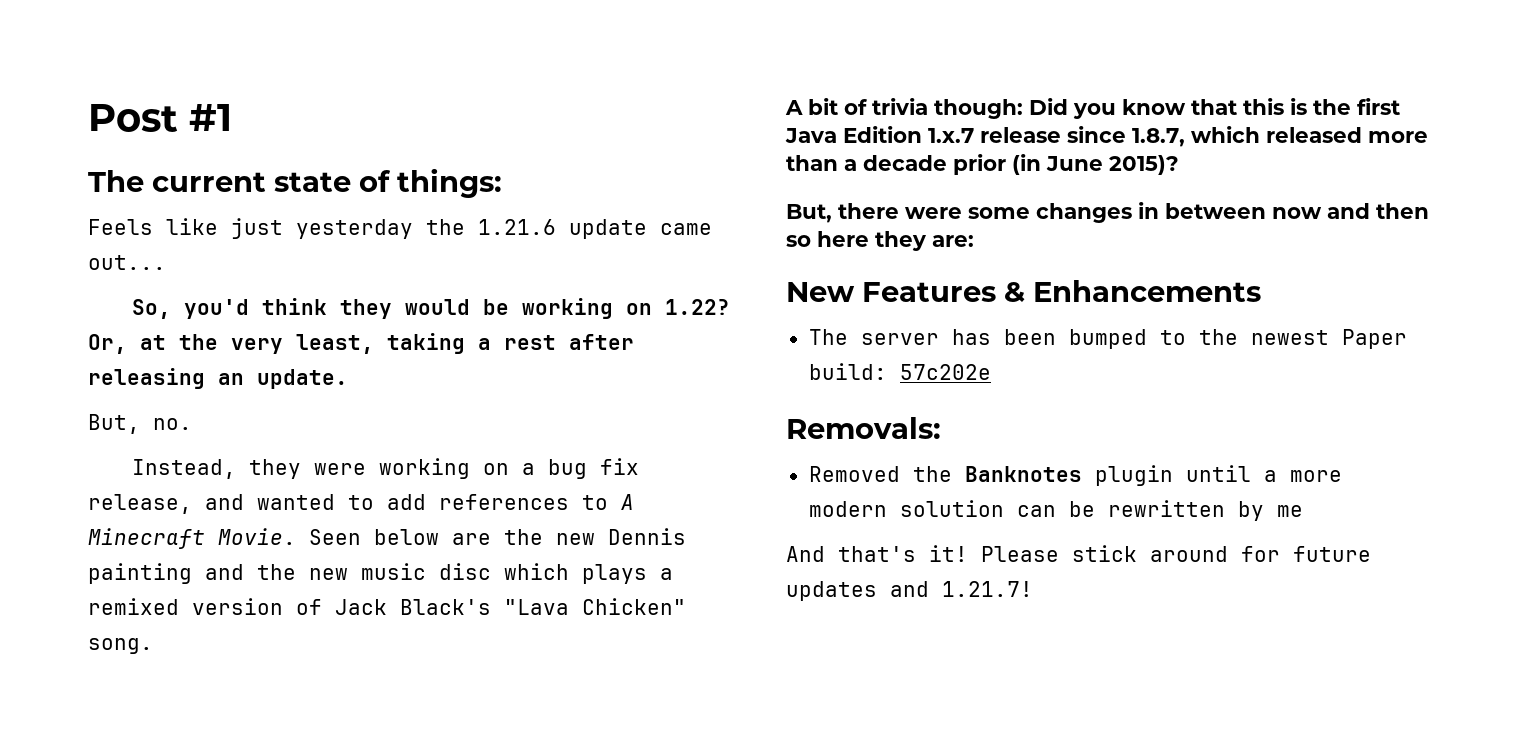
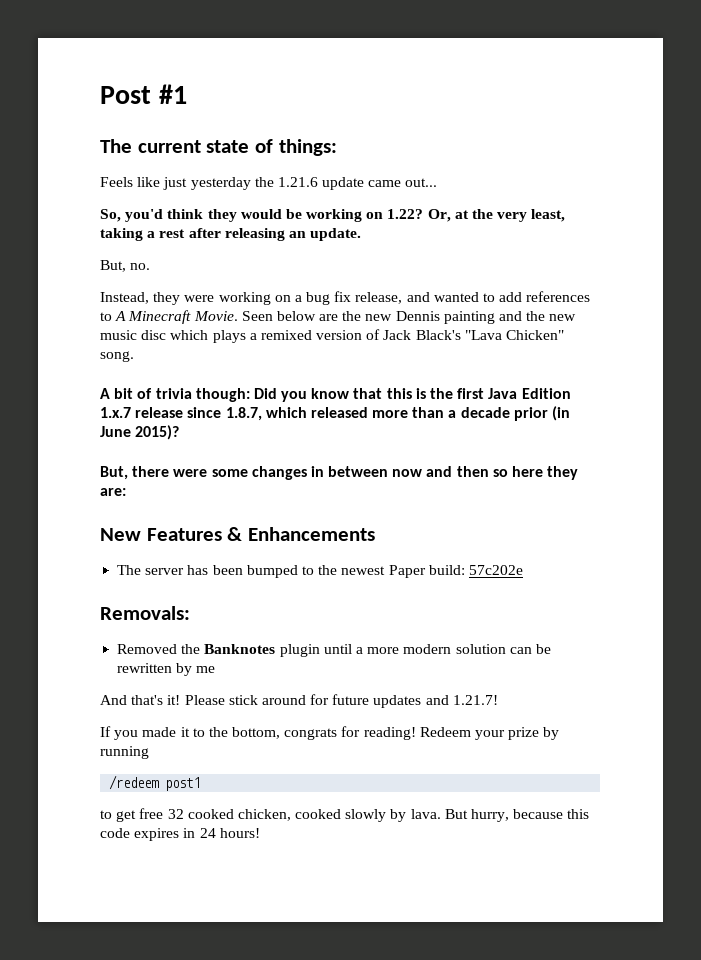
+ If you made it to the bottom, congrats for reading! Redeem your prize by running
+ /redeem post1
+ to get free 32 cooked chicken, cooked slowly by lava. But hurry, because this code expires in 24 hours!

